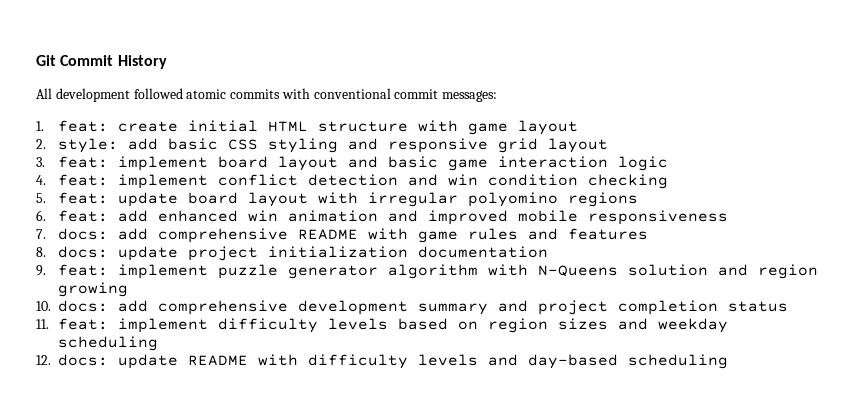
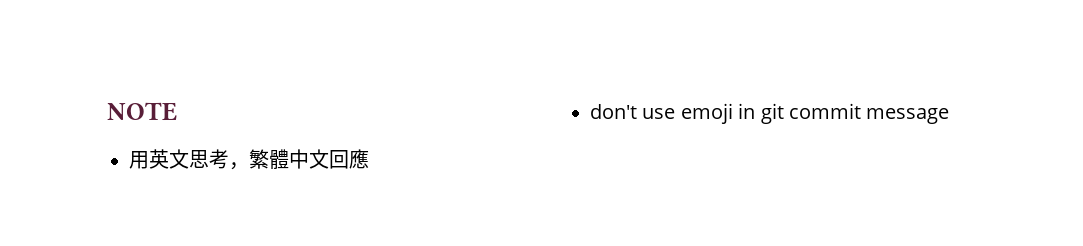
- Git Commit History
- All development followed atomic commits with conventional commit messages:
- 1. feat: create initial HTML structure with game layout
- 2. style: add basic CSS styling and responsive grid layout
- 3. feat: implement board layout and basic game interaction logic
- 4. feat: implement conflict detection and win condition checking
- 5. feat: update board layout with irregular polyomino regions
- 6. feat: add enhanced win animation and improved mobile responsiveness
- 7. docs: add comprehensive README with game rules and features
- 8. docs: update project initialization documentation
- 9. feat: implement puzzle generator algorithm with N-Queens solution and region growing
- 10. docs: add comprehensive development summary and project completion status
- 11. feat: implement difficulty levels based on region sizes and weekday scheduling
- 12. docs: update README with difficulty levels and day-based scheduling
+ NOTE
+ 用英文思考，繁體中文回應
+ don't use emoji in git commit message

